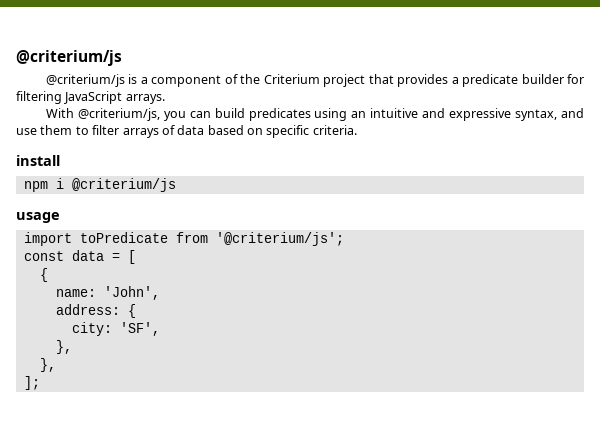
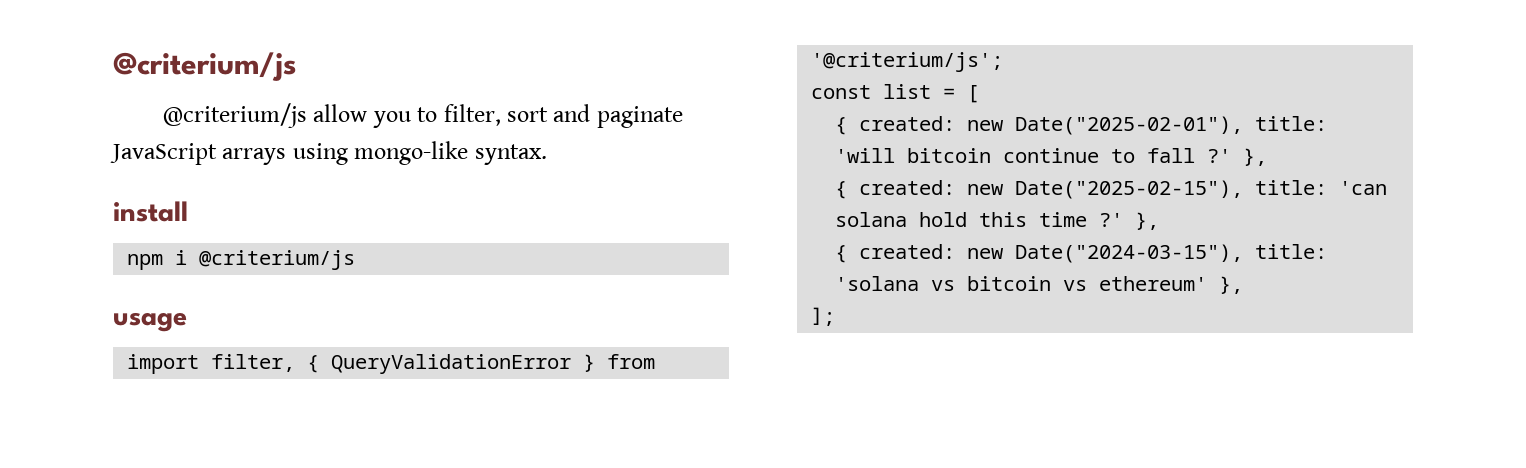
- @criterium/js is a component of the Criterium project that provides a predicate builder for filtering JavaScript arrays.
- With @criterium/js, you can build predicates using an intuitive and expressive syntax, and use them to filter arrays of data based on specific criteria.
+ @criterium/js allow you to filter, sort and paginate JavaScript arrays using mongo-like syntax.
- import toPredicate from '@criterium/js';
+ import filter, { QueryValidationError } from '@criterium/js';
- const data = [
- {
- name: 'John',
- address: {
- city: 'SF',
- },
- },
+ const list = [
+ { created: new Date("2025-02-01"), title: 'will bitcoin continue to fall ?' },
+ { created: new Date("2025-02-15"), title: 'can solana hold this time ?' },
+ { created: new Date("2024-03-15"), title: 'solana vs bitcoin vs ethereum' },

